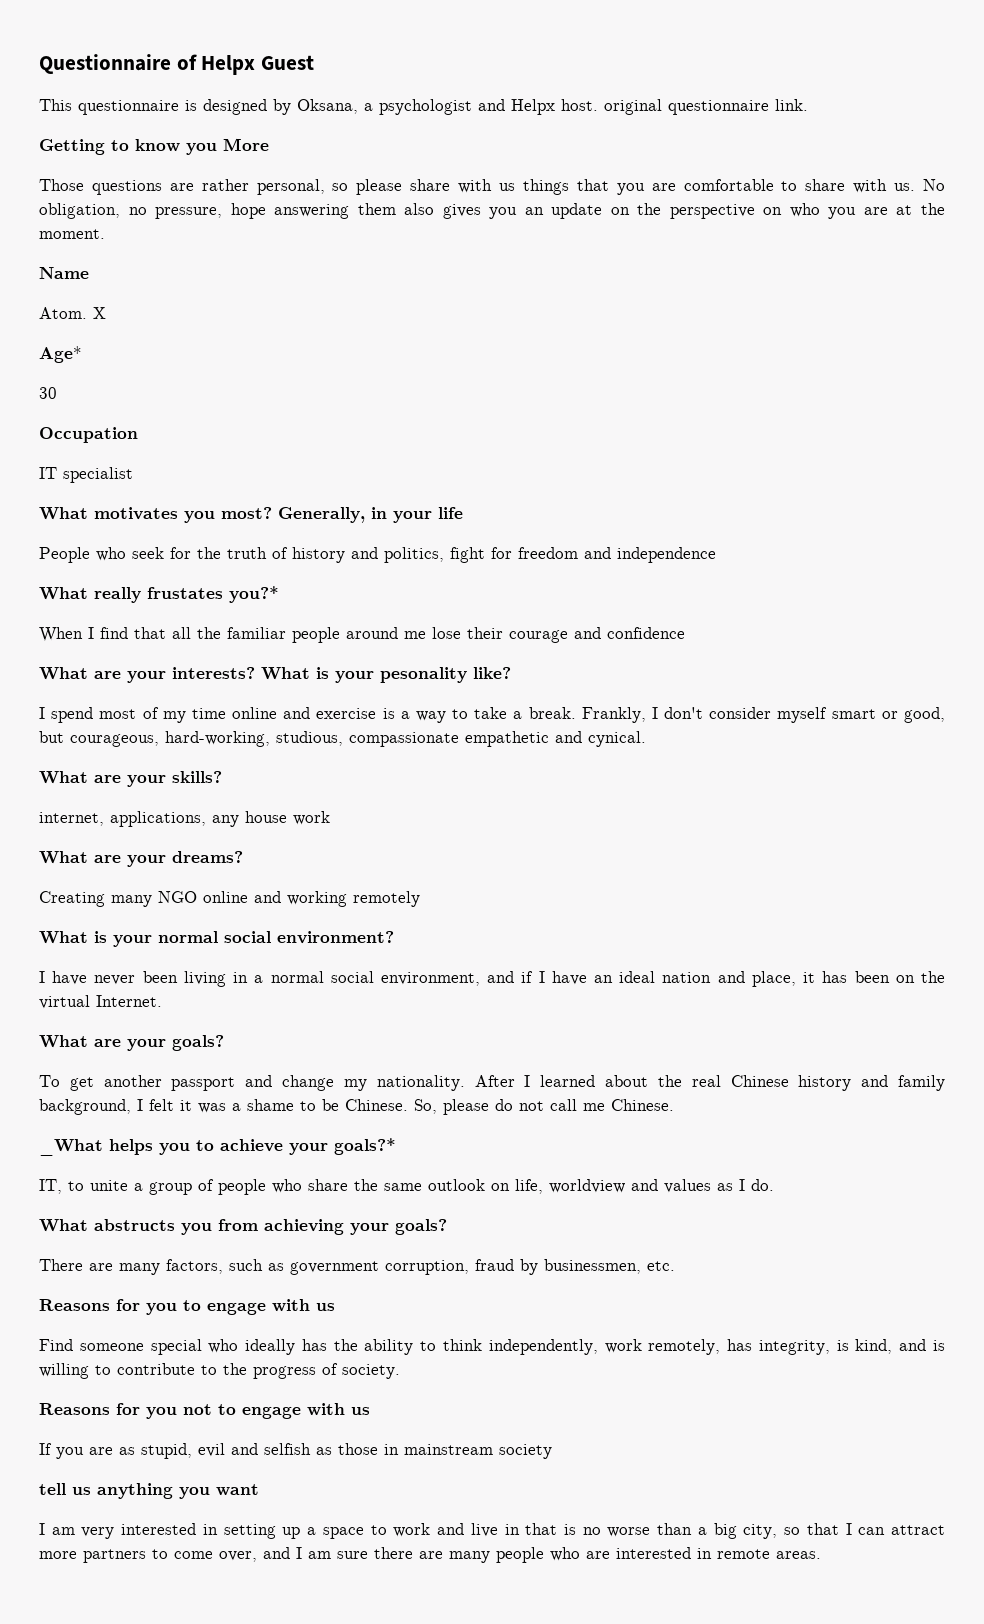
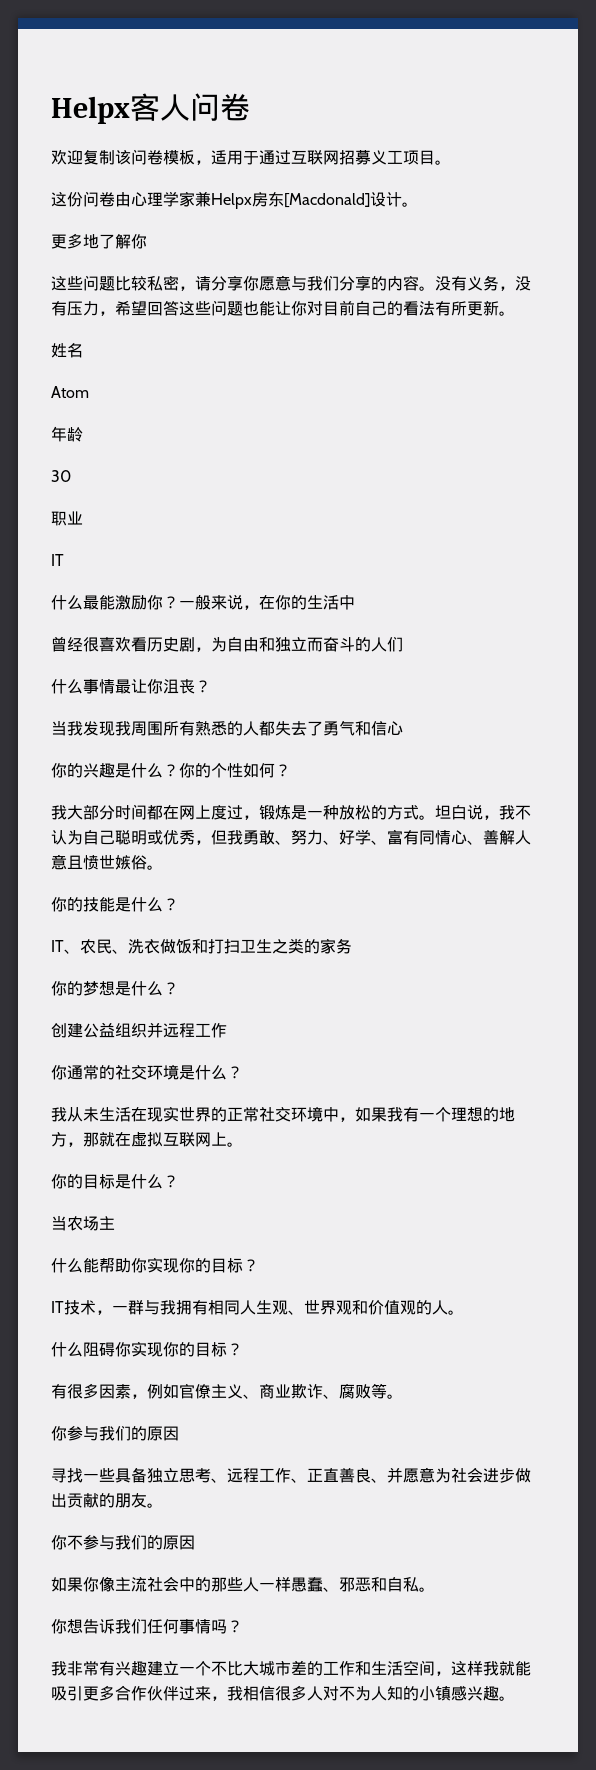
- Questionnaire of Helpx Guest
- This questionnaire is designed by Oksana, a psychologist and Helpx host. original questionnaire link.
- Getting to know you More
- Those questions are rather personal, so please share with us things that you are comfortable to share with us. No obligation, no pressure, hope answering them also gives you an update on the perspective on who you are at the moment.
- Name
- Atom. X
- Age*
+ Helpx客人问卷
+ 欢迎复制该问卷模板，适用于通过互联网招募义工项目。
+ 这份问卷由心理学家兼Helpx房东[Macdonald]设计。
+ 更多地了解你
+ 这些问题比较私密，请分享你愿意与我们分享的内容。没有义务，没有压力，希望回答这些问题也能让你对目前自己的看法有所更新。
+ 姓名
+ Atom
+ 年龄
- Occupation
- IT specialist
- What motivates you most? Generally, in your life
- People who seek for the truth of history and politics, fight for freedom and independence
- What really frustates you?*
- When I find that all the familiar people around me lose their courage and confidence
- What are your interests? What is your pesonality like?
- I spend most of my time online and exercise is a way to take a break. Frankly, I don't consider myself smart or good, but courageous, hard-working, studious, compassionate empathetic and cynical.
- What are your skills?
- internet, applications, any house work
- What are your dreams?
- Creating many NGO online and working remotely
- What is your normal social environment?
- I have never been living in a normal social environment, and if I have an ideal nation and place, it has been on the virtual Internet.
- What are your goals?
- To get another passport and change my nationality. After I learned about the real Chinese history and family background, I felt it was a shame to be Chinese. So, please do not call me Chinese.
- _What helps you to achieve your goals?*
- IT, to unite a group of people who share the same outlook on life, worldview and values as I do.
- What abstructs you from achieving your goals?
- There are many factors, such as government corruption, fraud by businessmen, etc.
- Reasons for you to engage with us
- Find someone special who ideally has the ability to think independently, work remotely, has integrity, is kind, and is willing to contribute to the progress of society.
- Reasons for you not to engage with us
- If you are as stupid, evil and selfish as those in mainstream society
- tell us anything you want
- I am very interested in setting up a space to work and live in that is no worse than a big city, so that I can attract more partners to come over, and I am sure there are many people who are interested in remote areas.
+ 职业
+ IT
+ 什么最能激励你？一般来说，在你的生活中
+ 曾经很喜欢看历史剧，为自由和独立而奋斗的人们
+ 什么事情最让你沮丧？
+ 当我发现我周围所有熟悉的人都失去了勇气和信心
+ 你的兴趣是什么？你的个性如何？
+ 我大部分时间都在网上度过，锻炼是一种放松的方式。坦白说，我不认为自己聪明或优秀，但我勇敢、努力、好学、富有同情心、善解人意且愤世嫉俗。
+ 你的技能是什么？
+ IT、农民、洗衣做饭和打扫卫生之类的家务
+ 你的梦想是什么？
+ 创建公益组织并远程工作
+ 你通常的社交环境是什么？
+ 我从未生活在现实世界的正常社交环境中，如果我有一个理想的地方，那就在虚拟互联网上。
+ 你的目标是什么？
+ 当农场主
+ 什么能帮助你实现你的目标？
+ IT技术，一群与我拥有相同人生观、世界观和价值观的人。
+ 什么阻碍你实现你的目标？
+ 有很多因素，例如官僚主义、商业欺诈、腐败等。
+ 你参与我们的原因
+ 寻找一些具备独立思考、远程工作、正直善良、并愿意为社会进步做出贡献的朋友。
+ 你不参与我们的原因
+ 如果你像主流社会中的那些人一样愚蠢、邪恶和自私。
+ 你想告诉我们任何事情吗？
+ 我非常有兴趣建立一个不比大城市差的工作和生活空间，这样我就能吸引更多合作伙伴过来，我相信很多人对不为人知的小镇感兴趣。

